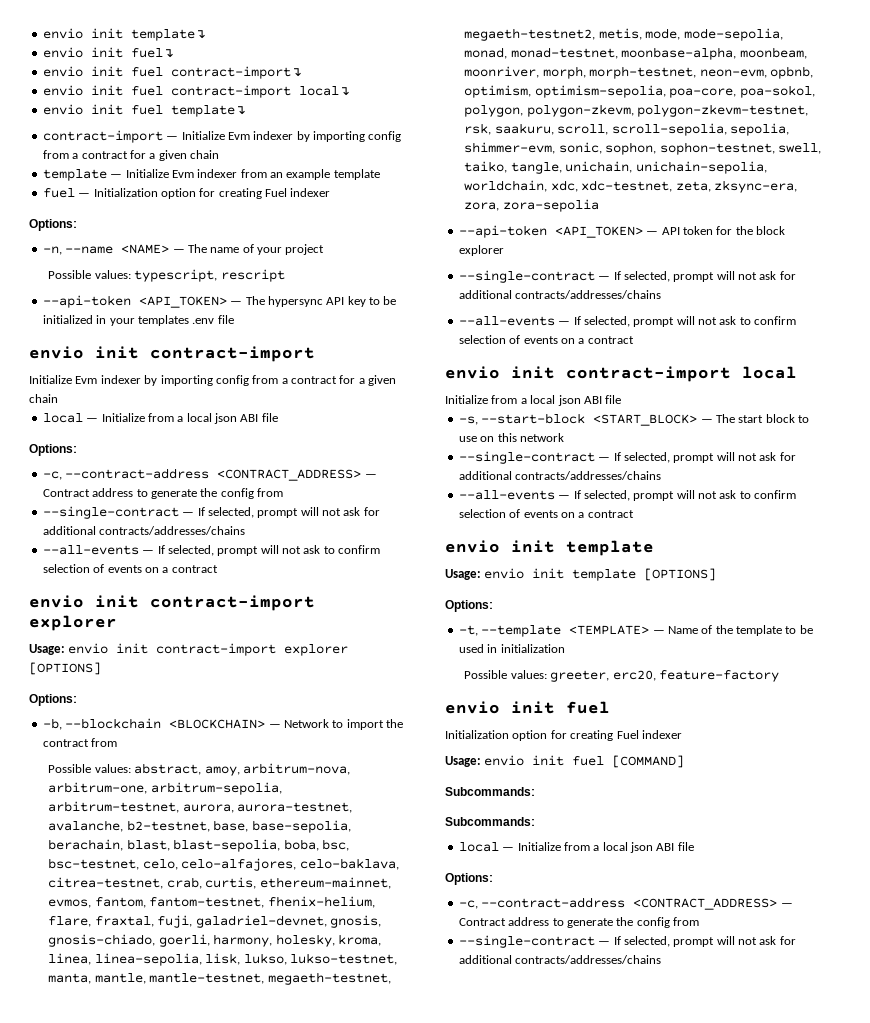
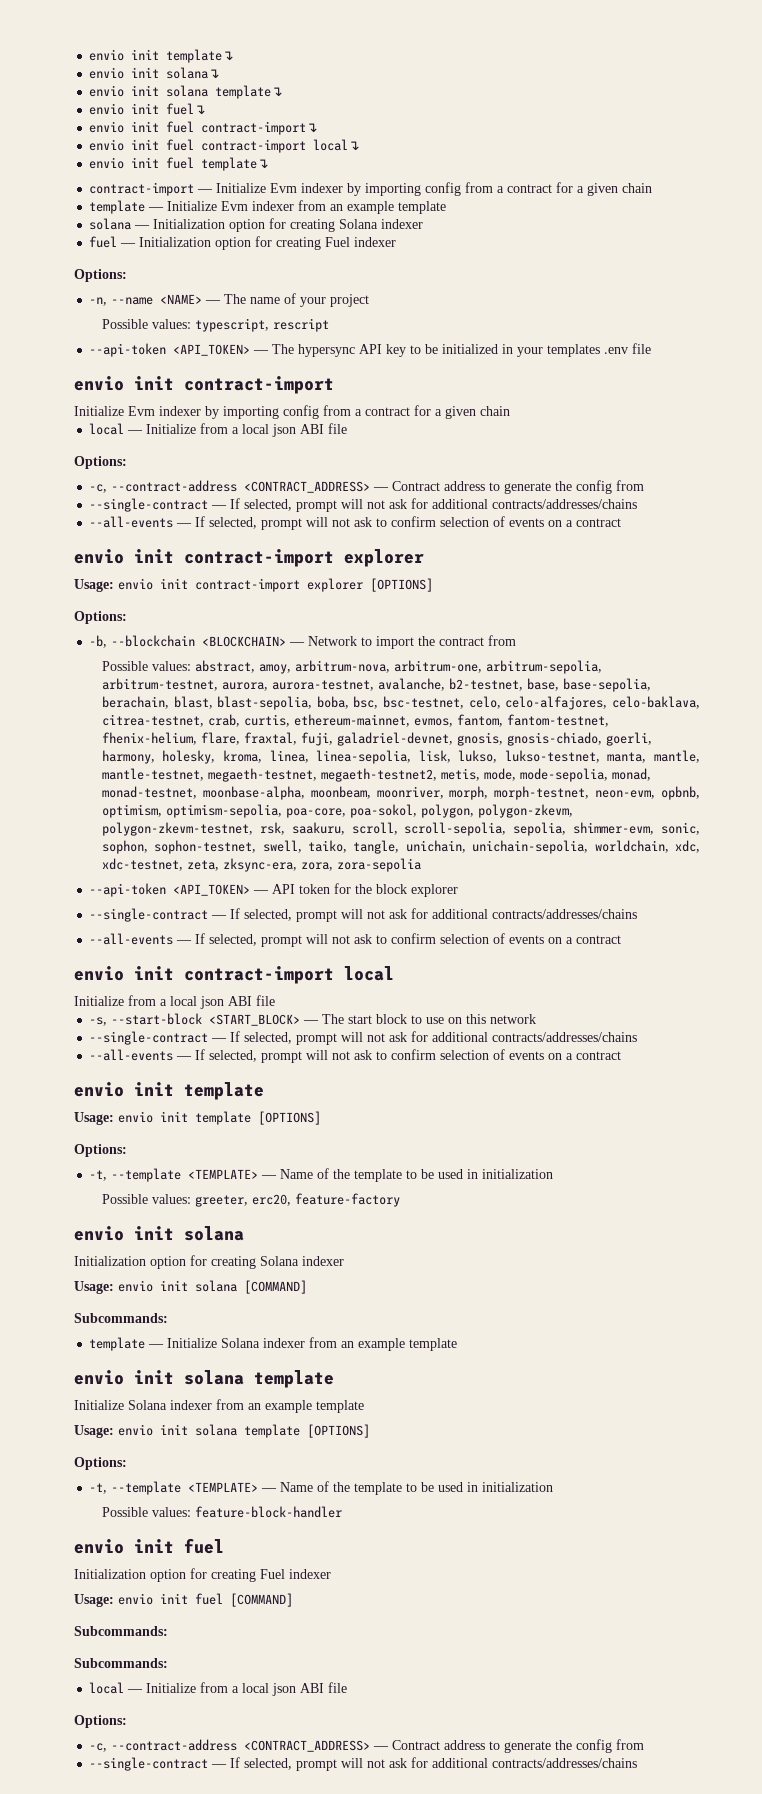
+ envio init solana↴
+ envio init solana template↴
+ solana — Initialization option for creating Solana indexer
  Possible values: greeter, erc20, feature-factory
+ envio init solana
+ Initialization option for creating Solana indexer
+ Usage: envio init solana [COMMAND]
+ Subcommands:
+ template — Initialize Solana indexer from an example template
+ envio init solana template
+ Initialize Solana indexer from an example template
+ Usage: envio init solana template [OPTIONS]
+ Options:
+ -t, --template <TEMPLATE> — Name of the template to be used in initialization
+ Possible values: feature-block-handler

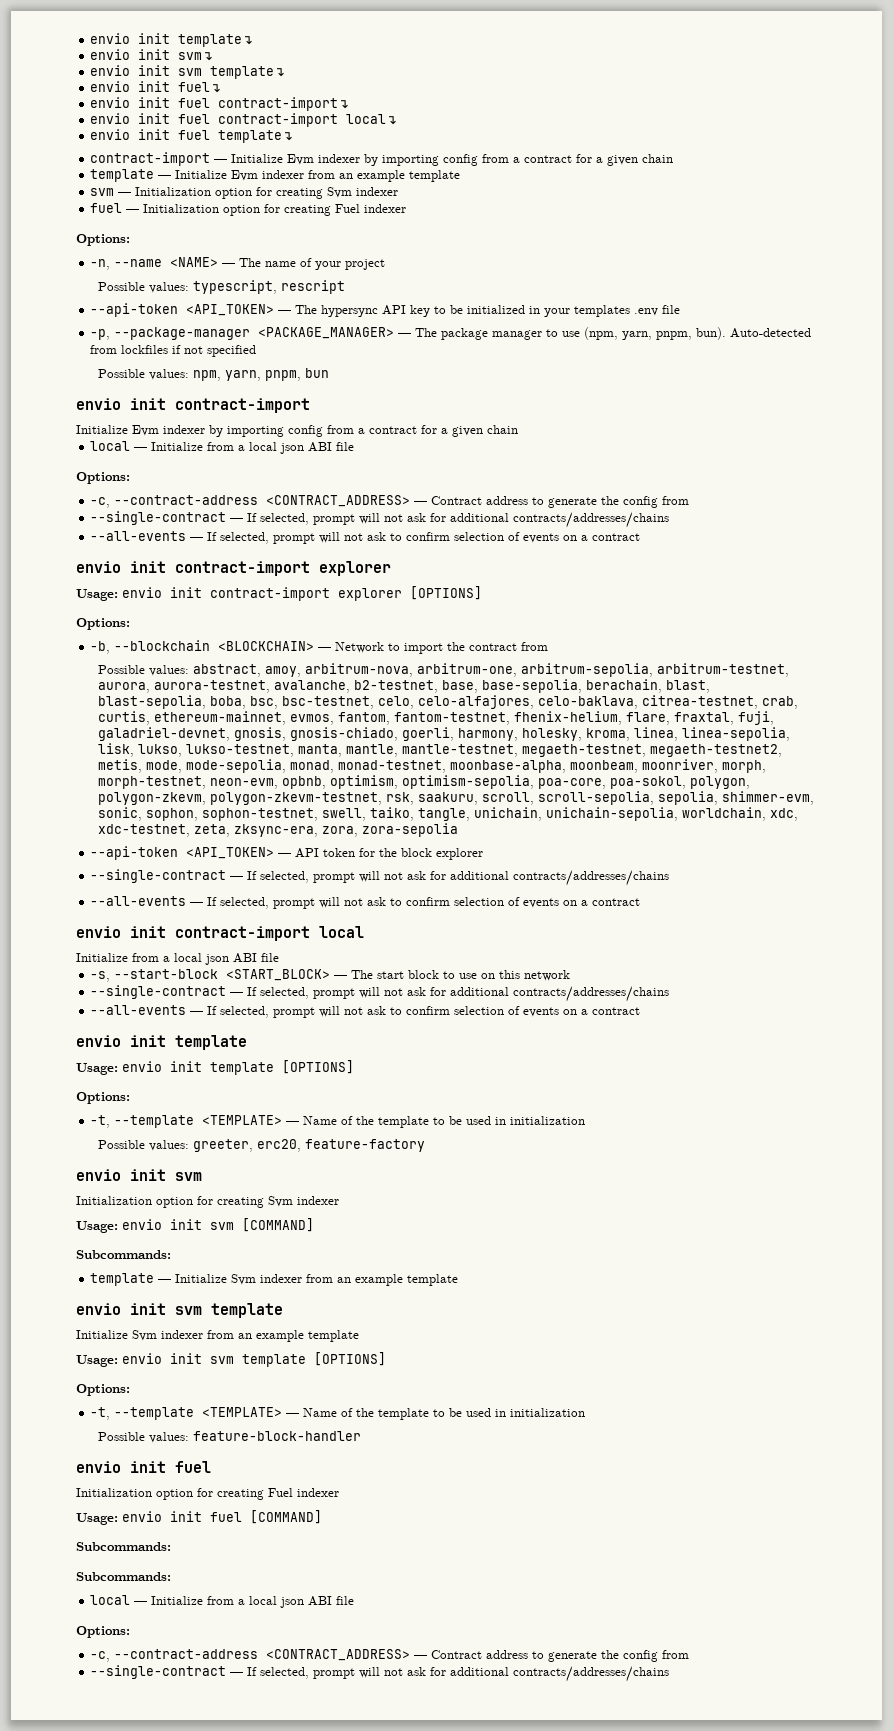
- envio init solana↴
- envio init solana template↴
+ envio init svm↴
+ envio init svm template↴
- solana — Initialization option for creating Solana indexer
+ svm — Initialization option for creating Svm indexer
+ -p, --package-manager <PACKAGE_MANAGER> — The package manager to use (npm, yarn, pnpm, bun). Auto-detected from lockfiles if not specified
+ Possible values: npm, yarn, pnpm, bun
  Possible values: greeter, erc20, feature-factory
- envio init solana
- Initialization option for creating Solana indexer
- Usage: envio init solana [COMMAND]
+ envio init svm
+ Initialization option for creating Svm indexer
+ Usage: envio init svm [COMMAND]
- template — Initialize Solana indexer from an example template
- envio init solana template
- Initialize Solana indexer from an example template
+ template — Initialize Svm indexer from an example template
+ envio init svm template
+ Initialize Svm indexer from an example template
- Usage: envio init solana template [OPTIONS]
+ Usage: envio init svm template [OPTIONS]

